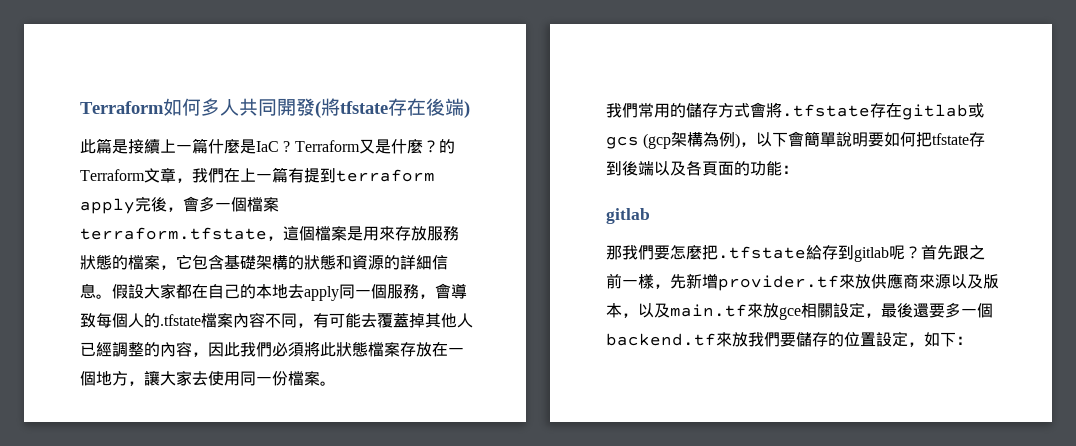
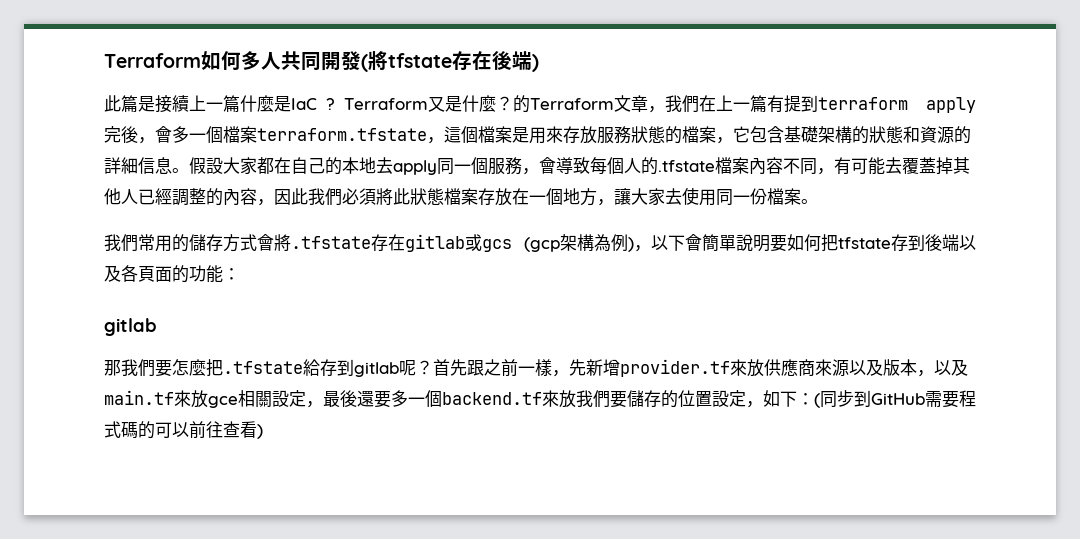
- 首先跟之前一樣，先新增provider.tf來放供應商來源以及版本，以及main.tf來放gce相關設定，最後還要多一個backend.tf來放我們要儲存的位置設定，如下：
+ 首先跟之前一樣，先新增provider.tf來放供應商來源以及版本，以及main.tf來放gce相關設定，最後還要多一個backend.tf來放我們要儲存的位置設定，如下：(同步到GitHub需要程式碼的可以前往查看)

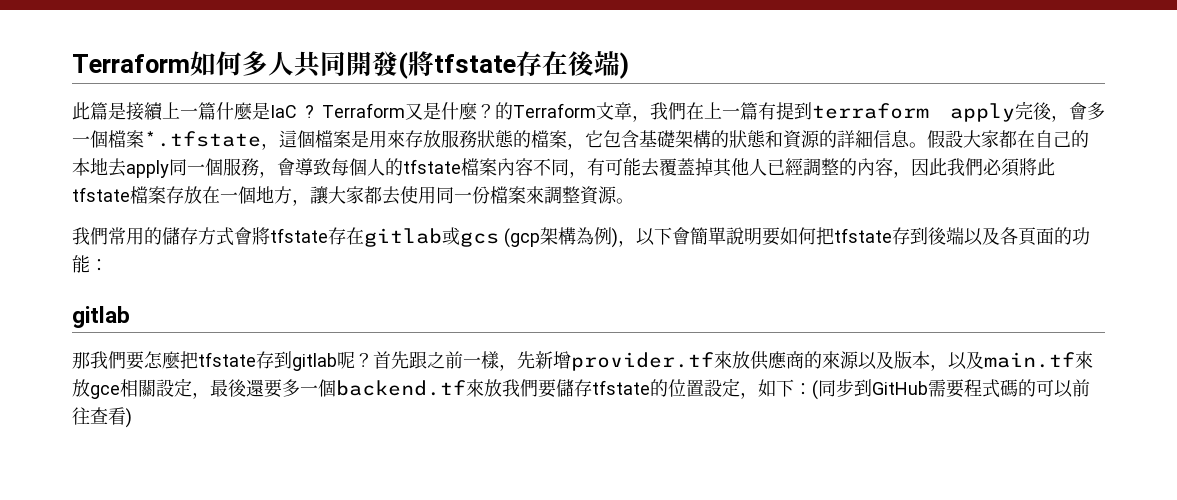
- 的Terraform文章，我們在上一篇有提到terraform apply完後，會多一個檔案terraform.tfstate，這個檔案是用來存放服務狀態的檔案，它包含基礎架構的狀態和資源的詳細信息。
+ 的Terraform文章，我們在上一篇有提到terraform apply完後，會多一個檔案*.tfstate，這個檔案是用來存放服務狀態的檔案，它包含基礎架構的狀態和資源的詳細信息。
- 假設大家都在自己的本地去apply同一個服務，會導致每個人的.tfstate檔案內容不同，有可能去覆蓋掉其他人已經調整的內容，因此我們必須將此狀態檔案存放在一個地方，讓大家去使用同一份檔案。
+ 假設大家都在自己的本地去apply同一個服務，會導致每個人的tfstate檔案內容不同，有可能去覆蓋掉其他人已經調整的內容，因此我們必須將此tfstate檔案存放在一個地方，讓大家都去使用同一份檔案來調整資源。
- 我們常用的儲存方式會將.tfstate存在gitlab或gcs (gcp架構為例)，以下會簡單說明要如何把tfstate存到後端以及各頁面的功能：
+ 我們常用的儲存方式會將tfstate存在gitlab或gcs (gcp架構為例)，以下會簡單說明要如何把tfstate存到後端以及各頁面的功能：
- 那我們要怎麼把.tfstate給存到gitlab呢？
+ 那我們要怎麼把tfstate存到gitlab呢？
- 首先跟之前一樣，先新增provider.tf來放供應商來源以及版本，以及main.tf來放gce相關設定，最後還要多一個backend.tf來放我們要儲存的位置設定，如下：(同步到GitHub需要程式碼的可以前往查看)
+ 首先跟之前一樣，先新增provider.tf來放供應商的來源以及版本，以及main.tf來放gce相關設定，最後還要多一個backend.tf來放我們要儲存tfstate的位置設定，如下：(同步到GitHub需要程式碼的可以前往查看)

